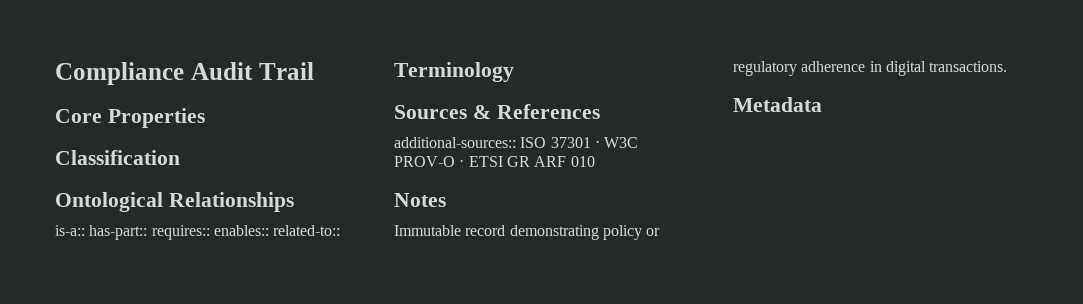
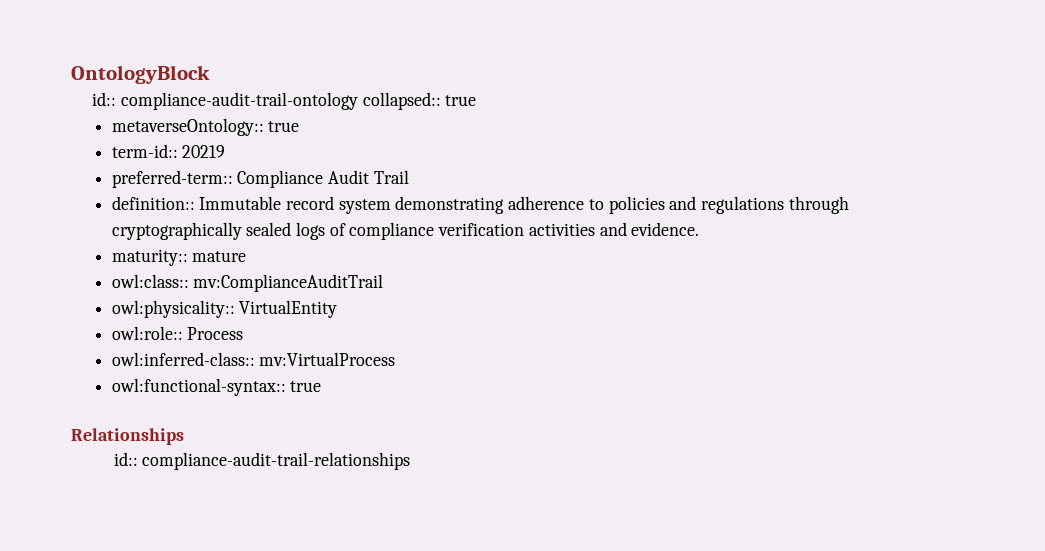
- Compliance Audit Trail
- Core Properties
- Classification
- Ontological Relationships
- is-a:: has-part:: requires:: enables:: related-to::
- Terminology
- Sources & References
- additional-sources:: ISO 37301 · W3C PROV-O · ETSI GR ARF 010
- Notes
- Immutable record demonstrating policy or regulatory adherence in digital transactions.
- Metadata
+ OntologyBlock
+ id:: compliance-audit-trail-ontology collapsed:: true
+ metaverseOntology:: true
+ term-id:: 20219
+ preferred-term:: Compliance Audit Trail
+ definition:: Immutable record system demonstrating adherence to policies and regulations through cryptographically sealed logs of compliance verification activities and evidence.
+ maturity:: mature
+ owl:class:: mv:ComplianceAuditTrail
+ owl:physicality:: VirtualEntity
+ owl:role:: Process
+ owl:inferred-class:: mv:VirtualProcess
+ owl:functional-syntax:: true
+ Relationships
+ id:: compliance-audit-trail-relationships

